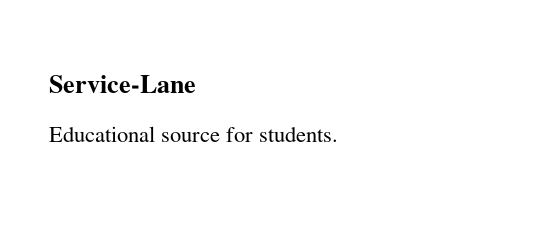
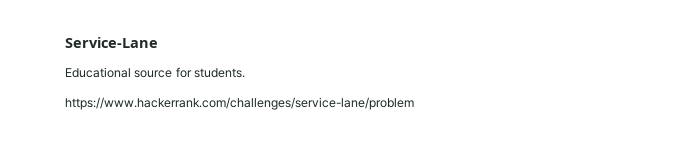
+ https://www.hackerrank.com/challenges/service-lane/problem

